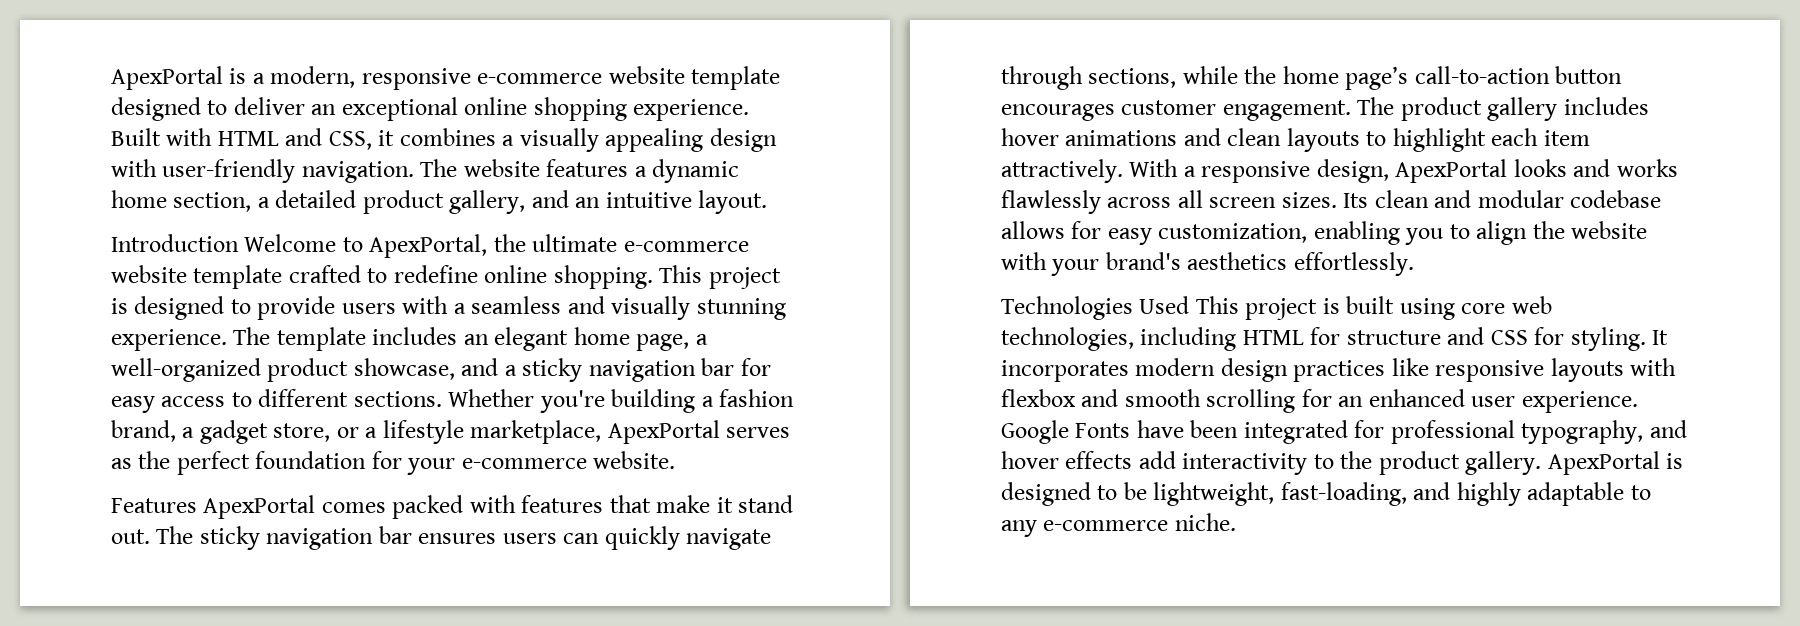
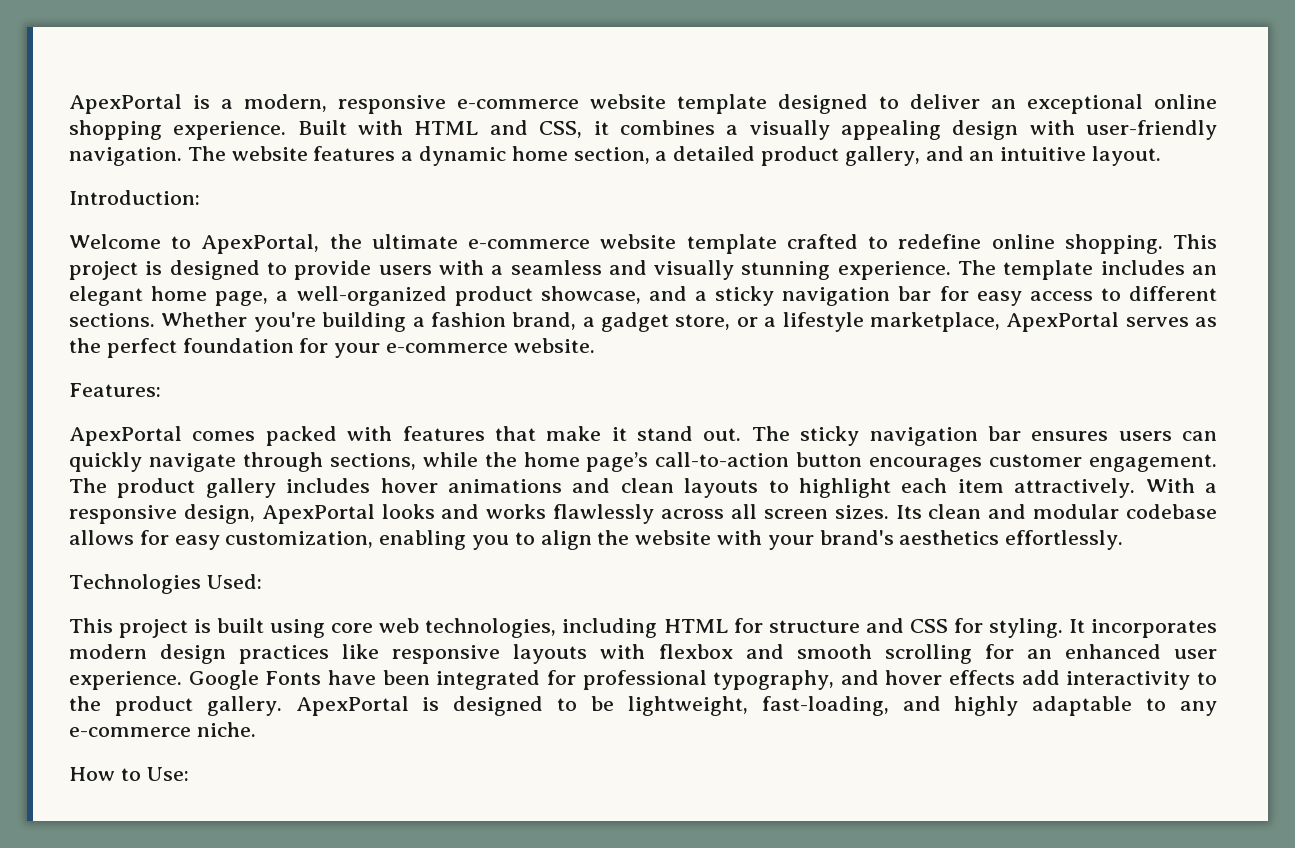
- Introduction Welcome to ApexPortal, the ultimate e-commerce website template crafted to redefine online shopping.
+ Introduction:
+ Welcome to ApexPortal, the ultimate e-commerce website template crafted to redefine online shopping.
- Features ApexPortal comes packed with features that make it stand out.
+ Features:
+ ApexPortal comes packed with features that make it stand out.
- Technologies Used This project is built using core web technologies, including HTML for structure and CSS for styling.
+ Technologies Used:
+ This project is built using core web technologies, including HTML for structure and CSS for styling.
+ How to Use:

